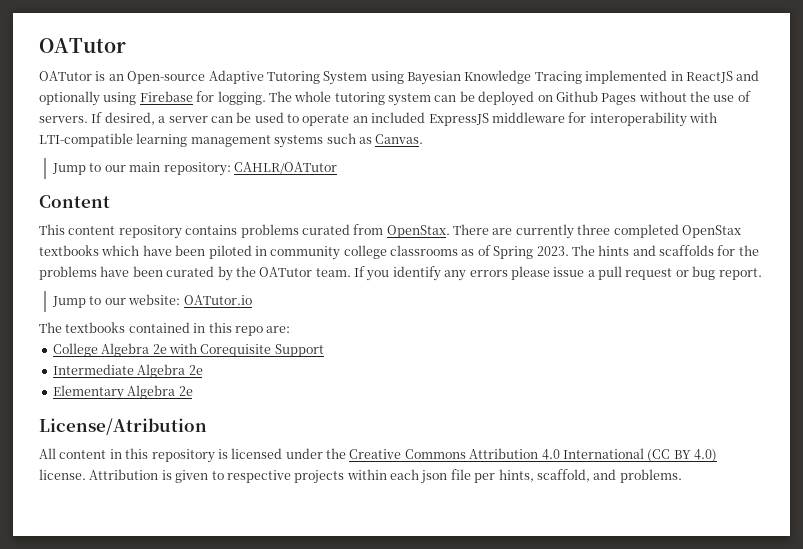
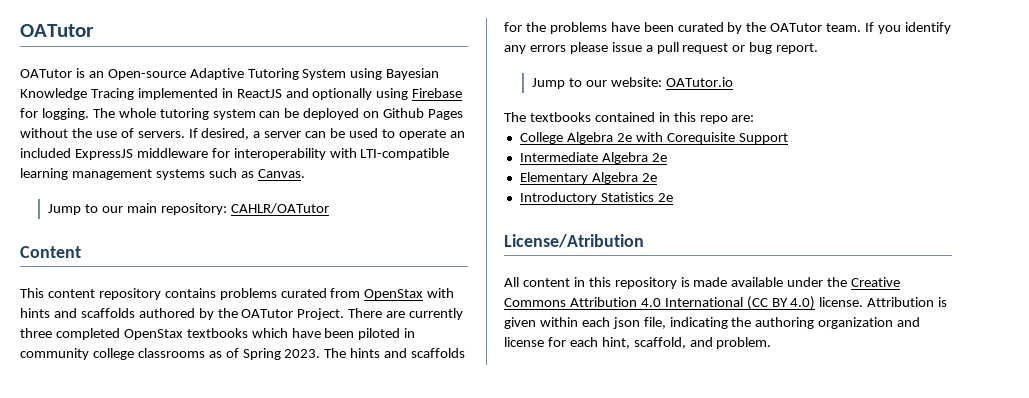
- This content repository contains problems curated from OpenStax.
+ This content repository contains problems curated from OpenStax with hints and scaffolds authored by the OATutor Project.
+ Introductory Statistics 2e
- All content in this repository is licensed under the Creative Commons Attribution 4.0 International (CC BY 4.0) license.
+ All content in this repository is made available under the Creative Commons Attribution 4.0 International (CC BY 4.0) license.
- Attribution is given to respective projects within each json file per hints, scaffold, and problems.
+ Attribution is given within each json file, indicating the authoring organization and license for each hint, scaffold, and problem.

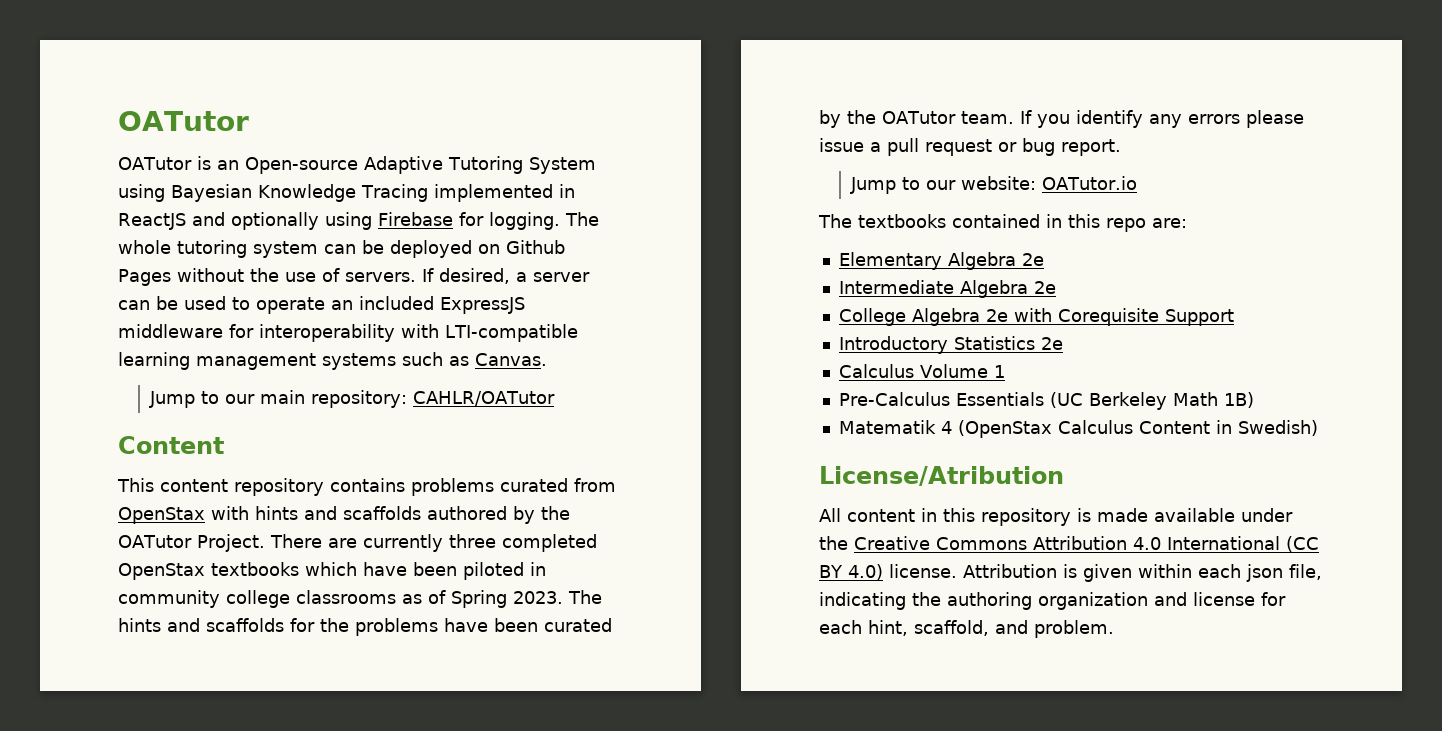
+ Elementary Algebra 2e
+ Intermediate Algebra 2e
- Intermediate Algebra 2e
- Elementary Algebra 2e
  Introductory Statistics 2e
+ Calculus Volume 1
+ Pre-Calculus Essentials (UC Berkeley Math 1B)
+ Matematik 4 (OpenStax Calculus Content in Swedish)

